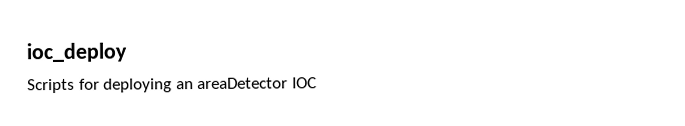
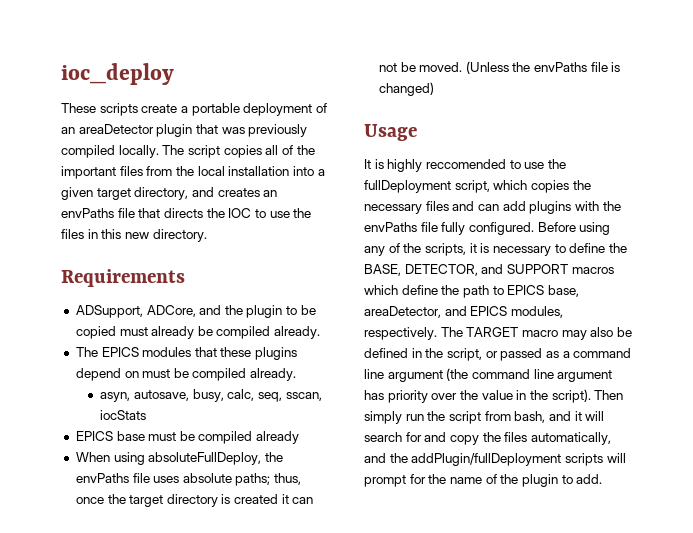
- Scripts for deploying an areaDetector IOC
+ These scripts create a portable deployment of an areaDetector plugin that was previously compiled locally. The script copies all of the important files from the local installation into a given target directory, and creates an envPaths file that directs the IOC to use the files in this new directory.
+ Requirements
+ ADSupport, ADCore, and the plugin to be copied must already be compiled already.
+ The EPICS modules that these plugins depend on must be compiled already.
+ asyn, autosave, busy, calc, seq, sscan, iocStats
+ EPICS base must be compiled already
+ When using absoluteFullDeploy, the envPaths file uses absolute paths; thus, once the target directory is created it can not be moved. (Unless the envPaths file is changed)
+ Usage
+ It is highly reccomended to use the fullDeployment script, which copies the necessary files and can add plugins with the envPaths file fully configured. Before using any of the scripts, it is necessary to define the BASE, DETECTOR, and SUPPORT macros which define the path to EPICS base, areaDetector, and EPICS modules, respectively. The TARGET macro may also be defined in the script, or passed as a command line argument (the command line argument has priority over the value in the script). Then simply run the script from bash, and it will search for and copy the files automatically, and the addPlugin/fullDeployment scripts will prompt for the name of the plugin to add.

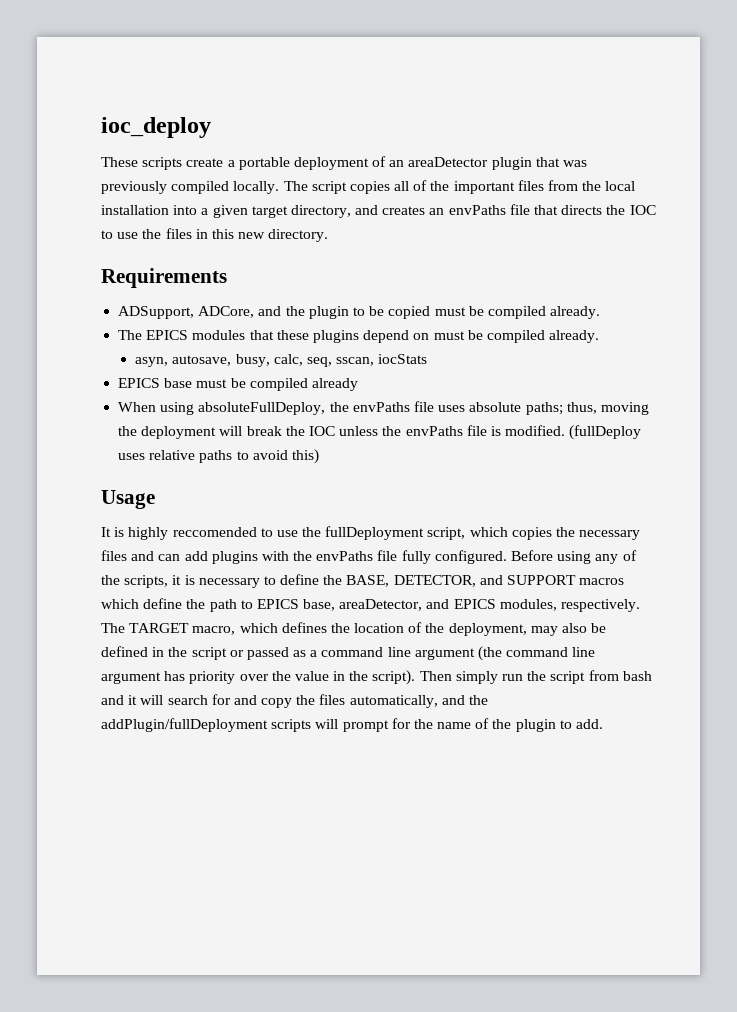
- ADSupport, ADCore, and the plugin to be copied must already be compiled already.
+ ADSupport, ADCore, and the plugin to be copied must be compiled already.
- When using absoluteFullDeploy, the envPaths file uses absolute paths; thus, once the target directory is created it can not be moved. (Unless the envPaths file is changed)
+ When using absoluteFullDeploy, the envPaths file uses absolute paths; thus, moving the deployment will break the IOC unless the envPaths file is modified. (fullDeploy uses relative paths to avoid this)
- The TARGET macro may also be defined in the script, or passed as a command line argument (the command line argument has priority over the value in the script).
+ The TARGET macro, which defines the location of the deployment, may also be defined in the script or passed as a command line argument (the command line argument has priority over the value in the script).
- Then simply run the script from bash, and it will search for and copy the files automatically, and the addPlugin/fullDeployment scripts will prompt for the name of the plugin to add.
+ Then simply run the script from bash and it will search for and copy the files automatically, and the addPlugin/fullDeployment scripts will prompt for the name of the plugin to add.

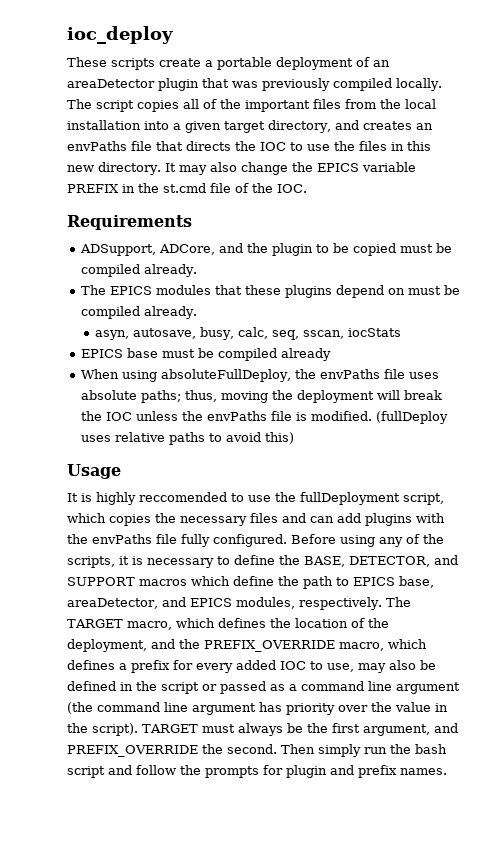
+ It may also change the EPICS variable PREFIX in the st.cmd file of the IOC.
- The TARGET macro, which defines the location of the deployment, may also be defined in the script or passed as a command line argument (the command line argument has priority over the value in the script).
+ The TARGET macro, which defines the location of the deployment, and the PREFIX_OVERRIDE macro, which defines a prefix for every added IOC to use, may also be defined in the script or passed as a command line argument (the command line argument has priority over the value in the script).
- Then simply run the script from bash and it will search for and copy the files automatically, and the addPlugin/fullDeployment scripts will prompt for the name of the plugin to add.
+ TARGET must always be the first argument, and PREFIX_OVERRIDE the second. Then simply run the bash script and follow the prompts for plugin and prefix names.

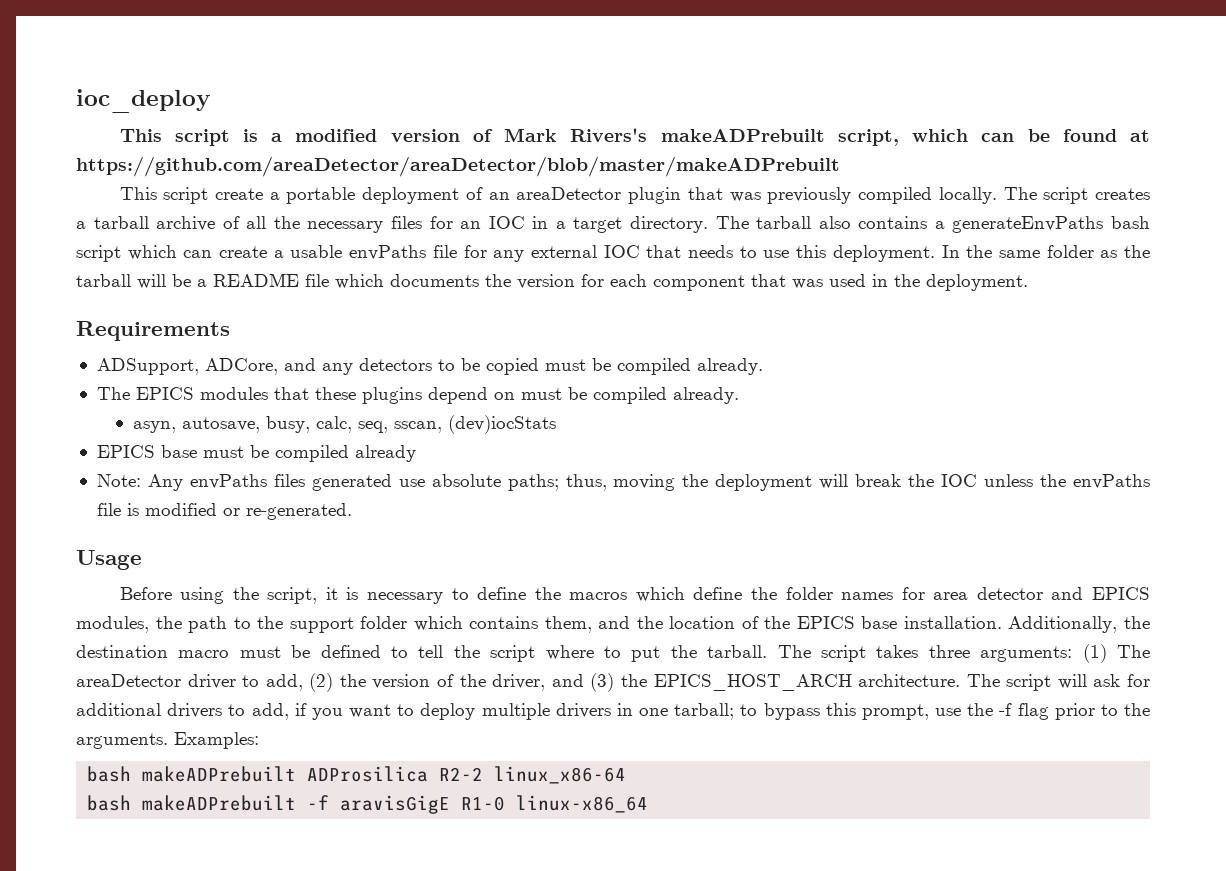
- These scripts create a portable deployment of an areaDetector plugin that was previously compiled locally.
+ This script is a modified version of Mark Rivers's makeADPrebuilt script, which can be found at https://github.com/areaDetector/areaDetector/blob/master/makeADPrebuilt
+ This script create a portable deployment of an areaDetector plugin that was previously compiled locally.
- The script copies all of the important files from the local installation into a given target directory, and creates an envPaths file that directs the IOC to use the files in this new directory. It may also change the EPICS variable PREFIX in the st.cmd file of the IOC.
+ The script creates a tarball archive of all the necessary files for an IOC in a target directory. The tarball also contains a generateEnvPaths bash script which can create a usable envPaths file for any external IOC that needs to use this deployment. In the same folder as the tarball will be a README file which documents the version for each component that was used in the deployment.
- ADSupport, ADCore, and the plugin to be copied must be compiled already.
+ ADSupport, ADCore, and any detectors to be copied must be compiled already.
- asyn, autosave, busy, calc, seq, sscan, iocStats
+ asyn, autosave, busy, calc, seq, sscan, (dev)iocStats
- When using absoluteFullDeploy, the envPaths file uses absolute paths; thus, moving the deployment will break the IOC unless the envPaths file is modified. (fullDeploy uses relative paths to avoid this)
+ Note: Any envPaths files generated use absolute paths; thus, moving the deployment will break the IOC unless the envPaths file is modified or re-generated.
  Usage
- It is highly reccomended to use the fullDeployment script, which copies the necessary files and can add plugins with the envPaths file fully configured. Before using any of the scripts, it is necessary to define the BASE, DETECTOR, and SUPPORT macros which define the path to EPICS base, areaDetector, and EPICS modules, respectively. The TARGET macro, which defines the location of the deployment, and the PREFIX_OVERRIDE macro, which defines a prefix for every added IOC to use, may also be defined in the script or passed as a command line argument (the command line argument has priority over the value in the script). TARGET must always be the first argument, and PREFIX_OVERRIDE the second. Then simply run the bash script and follow the prompts for plugin and prefix names.
+ Before using the script, it is necessary to define the macros which define the folder names for area detector and EPICS modules, the path to the support folder which contains them, and the location of the EPICS base installation. Additionally, the destination macro must be defined to tell the script where to put the tarball. The script takes three arguments: (1) The areaDetector driver to add, (2) the version of the driver, and (3) the EPICS_HOST_ARCH architecture. The script will ask for additional drivers to add, if you want to deploy multiple drivers in one tarball; to bypass this prompt, use the -f flag prior to the arguments. Examples:
+ bash makeADPrebuilt ADProsilica R2-2 linux_x86-64
+ bash makeADPrebuilt -f aravisGigE R1-0 linux-x86_64

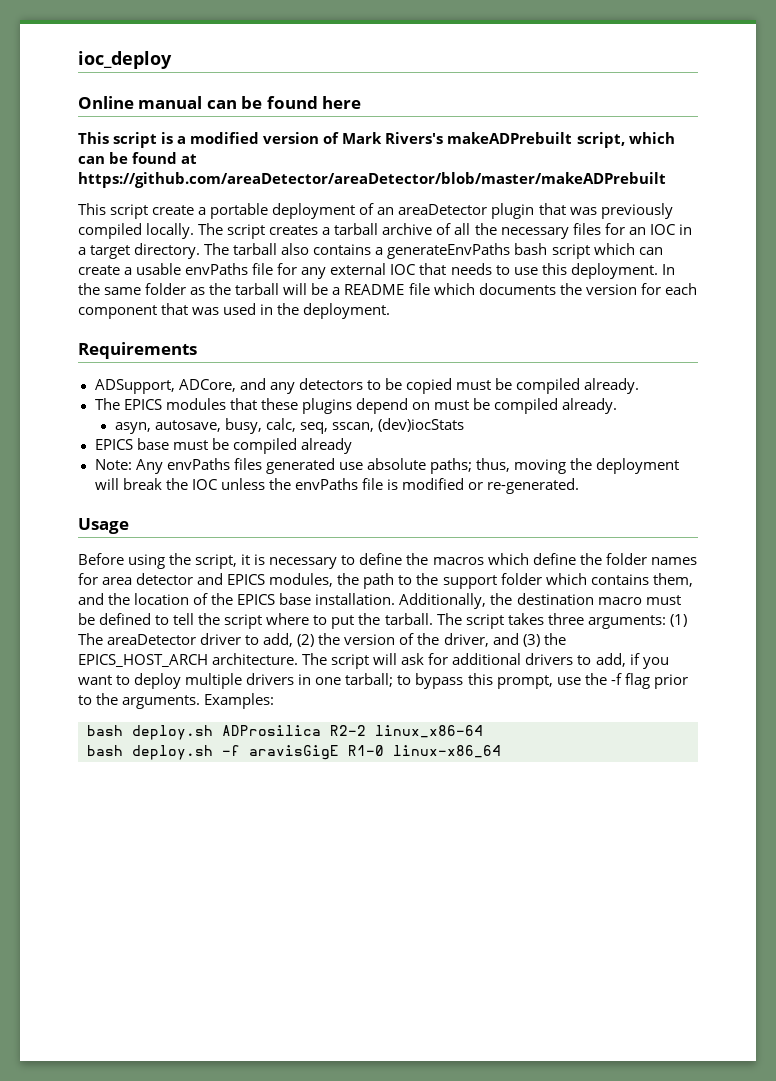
+ Online manual can be found here
- bash makeADPrebuilt ADProsilica R2-2 linux_x86-64
+ bash deploy.sh ADProsilica R2-2 linux_x86-64
- bash makeADPrebuilt -f aravisGigE R1-0 linux-x86_64
+ bash deploy.sh -f aravisGigE R1-0 linux-x86_64

